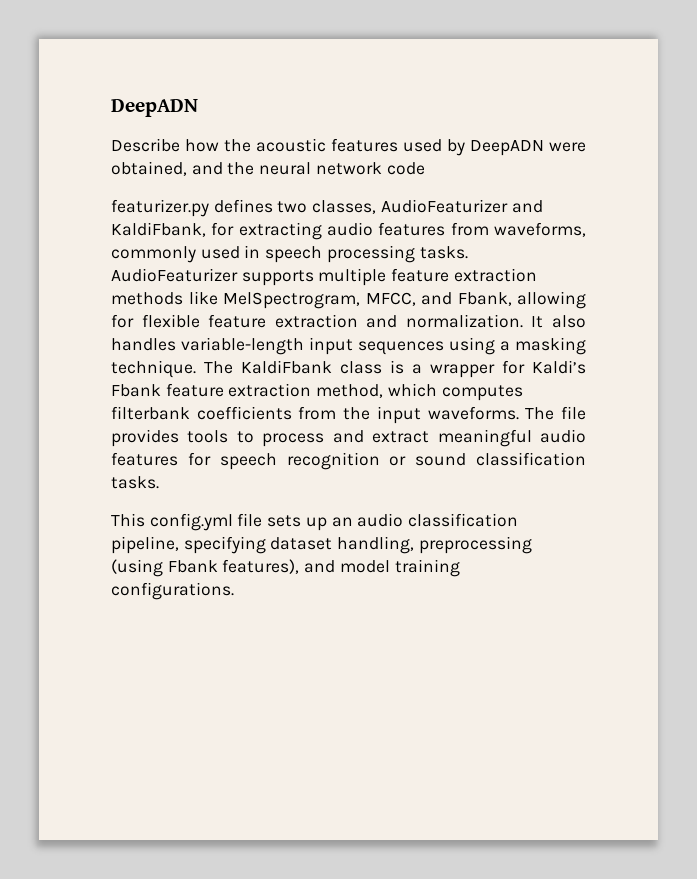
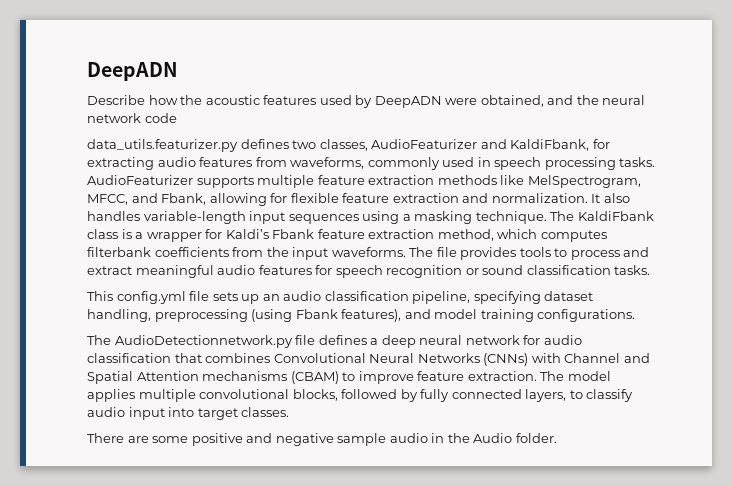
- featurizer.py defines two classes, AudioFeaturizer and KaldiFbank, for extracting audio features from waveforms, commonly used in speech processing tasks.
+ data_utils.featurizer.py defines two classes, AudioFeaturizer and KaldiFbank, for extracting audio features from waveforms, commonly used in speech processing tasks.
+ The AudioDetectionnetwork.py file defines a deep neural network for audio classification that combines Convolutional Neural Networks (CNNs) with Channel and Spatial Attention mechanisms (CBAM) to improve feature extraction. The model applies multiple convolutional blocks, followed by fully connected layers, to classify audio input into target classes.
+ There are some positive and negative sample audio in the Audio folder.

